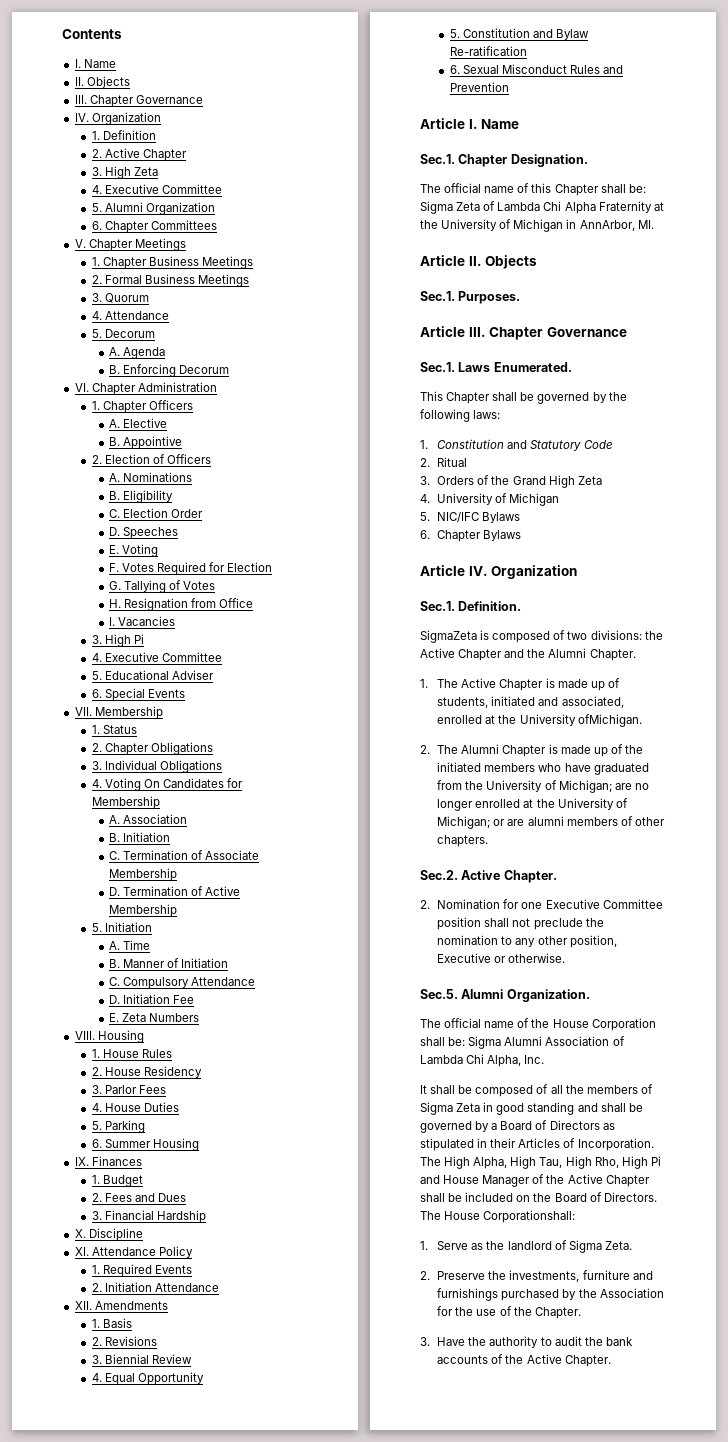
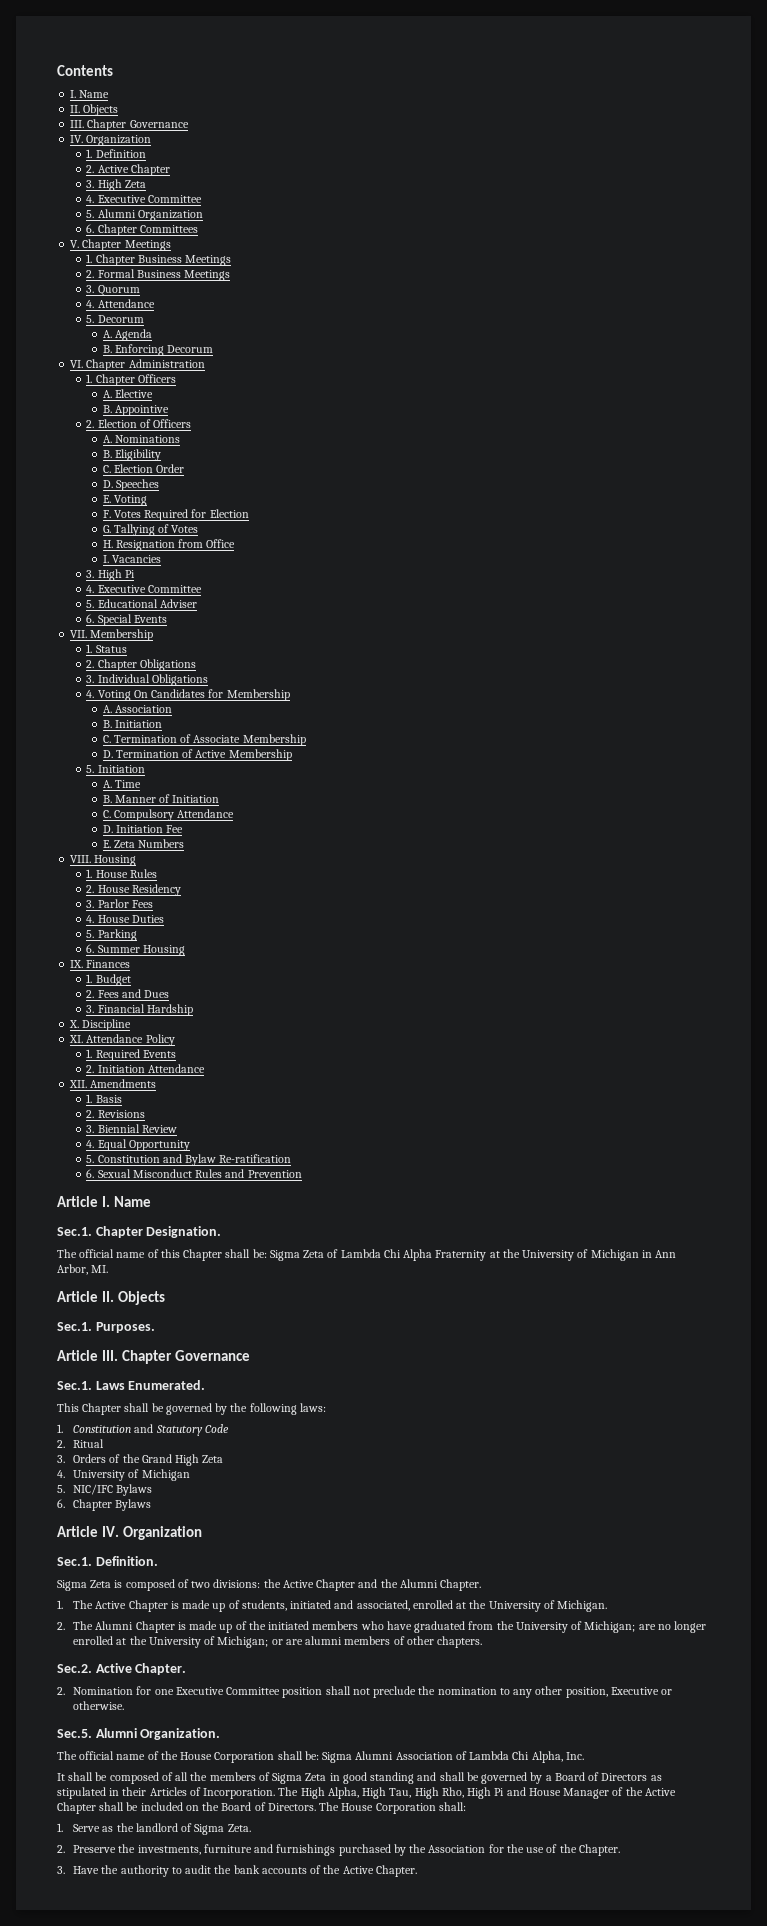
- The official name of this Chapter shall be: Sigma Zeta of Lambda Chi Alpha Fraternity at the University of Michigan in AnnArbor, MI.
+ The official name of this Chapter shall be: Sigma Zeta of Lambda Chi Alpha Fraternity at the University of Michigan in Ann Arbor, MI.
- SigmaZeta is composed of two divisions: the Active Chapter and the Alumni Chapter.
+ Sigma Zeta is composed of two divisions: the Active Chapter and the Alumni Chapter.
- 1. The Active Chapter is made up of students, initiated and associated, enrolled at the University ofMichigan.
+ 1. The Active Chapter is made up of students, initiated and associated, enrolled at the University of Michigan.
- The House Corporationshall:
+ The House Corporation shall:

